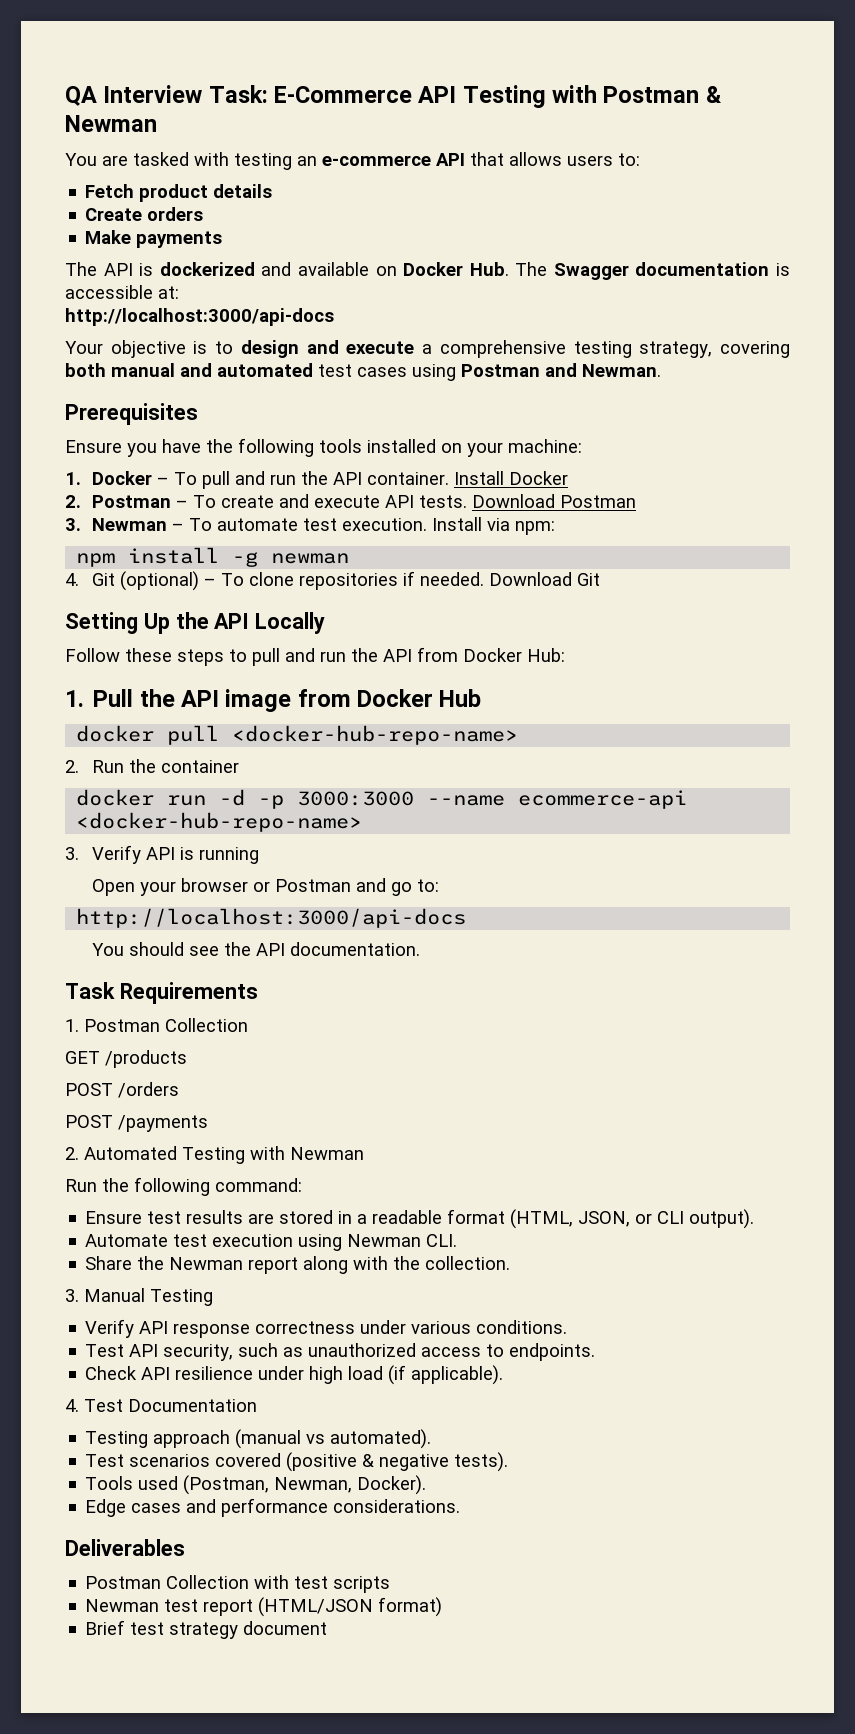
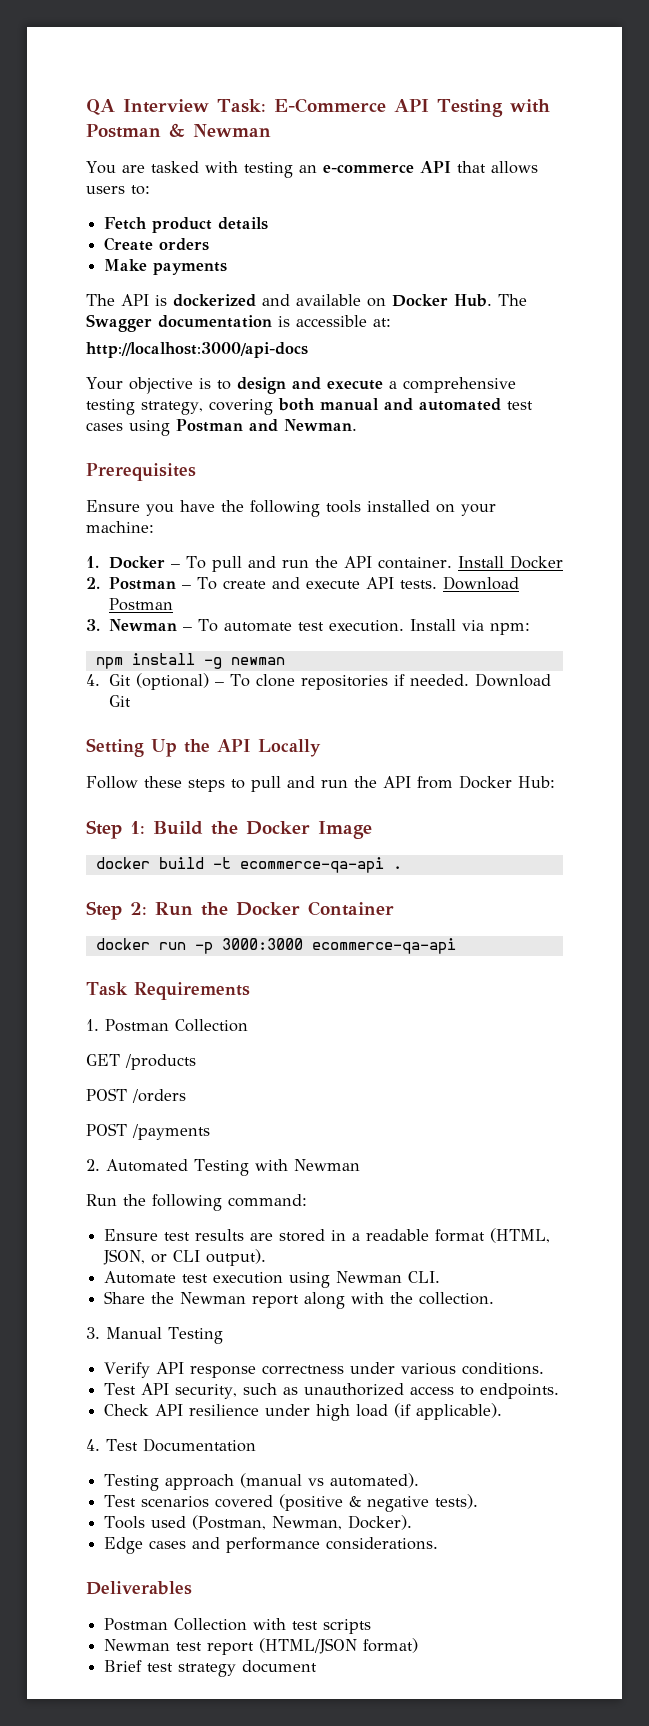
- 1. Pull the API image from Docker Hub
- docker pull <docker-hub-repo-name>
- 2. Run the container
+ Step 1: Build the Docker Image
+ docker build -t ecommerce-qa-api .
+ Step 2: Run the Docker Container
- docker run -d -p 3000:3000 --name ecommerce-api <docker-hub-repo-name>
- 3. Verify API is running
- Open your browser or Postman and go to:
- http://localhost:3000/api-docs
- You should see the API documentation.
+ docker run -p 3000:3000 ecommerce-qa-api

